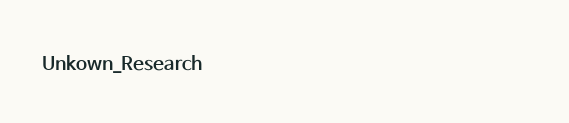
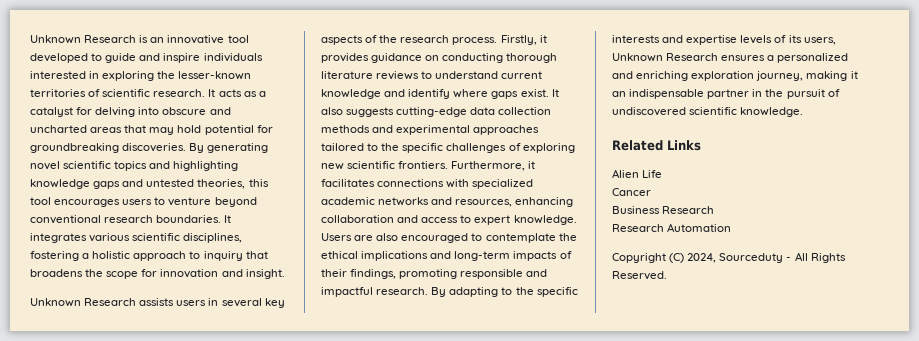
- Unkown_Research
+ Unknown Research is an innovative tool developed to guide and inspire individuals interested in exploring the lesser-known territories of scientific research. It acts as a catalyst for delving into obscure and uncharted areas that may hold potential for groundbreaking discoveries. By generating novel scientific topics and highlighting knowledge gaps and untested theories, this tool encourages users to venture beyond conventional research boundaries. It integrates various scientific disciplines, fostering a holistic approach to inquiry that broadens the scope for innovation and insight.
+ Unknown Research assists users in several key aspects of the research process. Firstly, it provides guidance on conducting thorough literature reviews to understand current knowledge and identify where gaps exist. It also suggests cutting-edge data collection methods and experimental approaches tailored to the specific challenges of exploring new scientific frontiers. Furthermore, it facilitates connections with specialized academic networks and resources, enhancing collaboration and access to expert knowledge. Users are also encouraged to contemplate the ethical implications and long-term impacts of their findings, promoting responsible and impactful research. By adapting to the specific interests and expertise levels of its users, Unknown Research ensures a personalized and enriching exploration journey, making it an indispensable partner in the pursuit of undiscovered scientific knowledge.
+ Related Links
+ Alien Life
+ Cancer
+ Business Research
+ Research Automation
+ Copyright (C) 2024, Sourceduty - All Rights Reserved.

